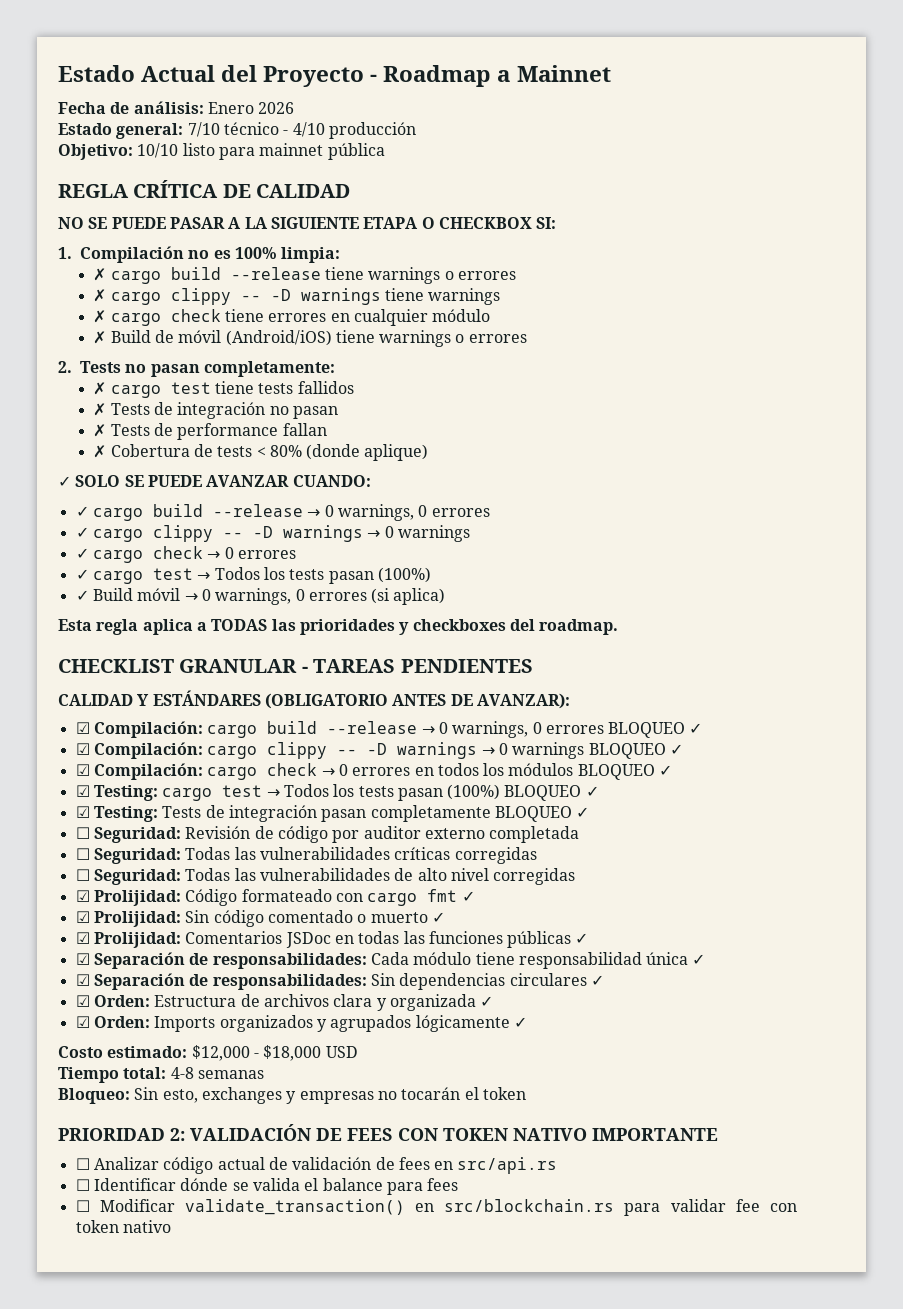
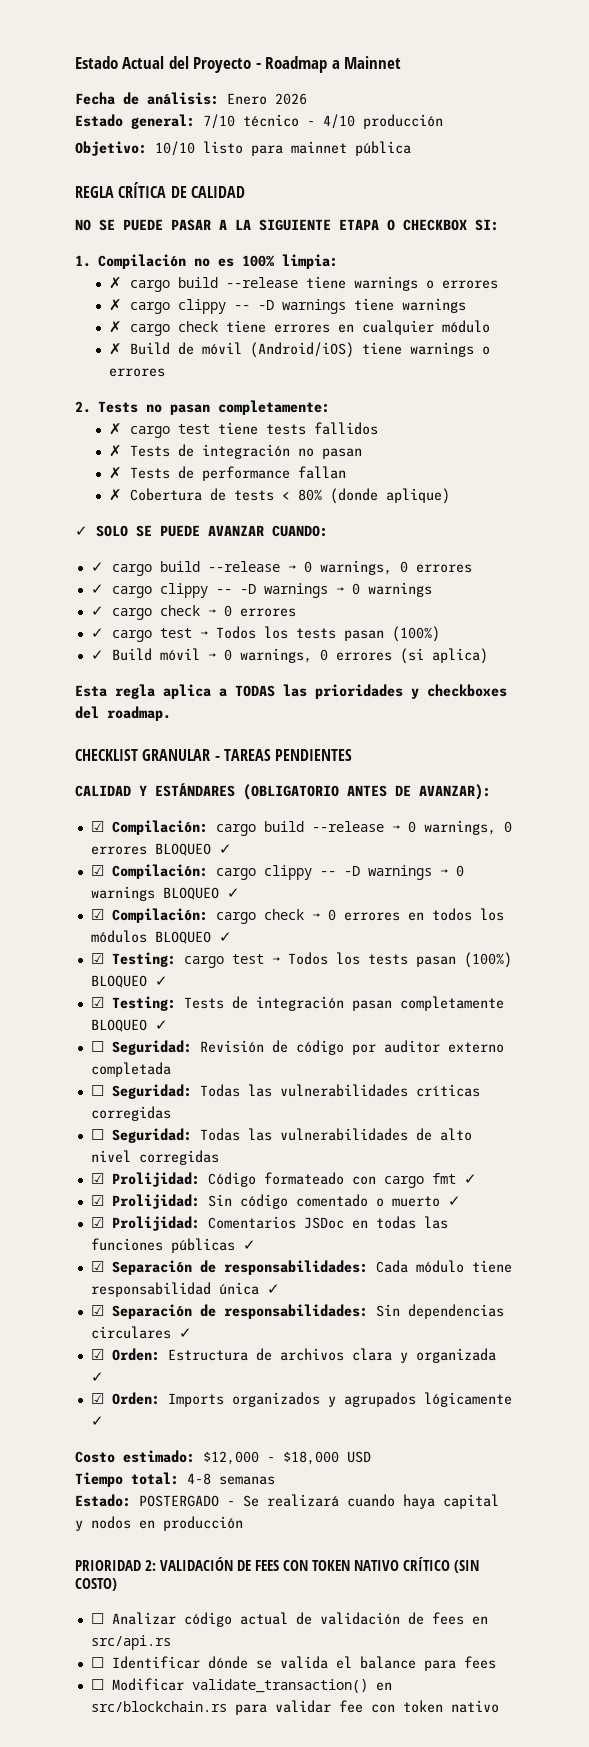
- Bloqueo: Sin esto, exchanges y empresas no tocarán el token
+ Estado: POSTERGADO - Se realizará cuando haya capital y nodos en producción
- PRIORIDAD 2: VALIDACIÓN DE FEES CON TOKEN NATIVO IMPORTANTE
+ PRIORIDAD 2: VALIDACIÓN DE FEES CON TOKEN NATIVO CRÍTICO (SIN COSTO)

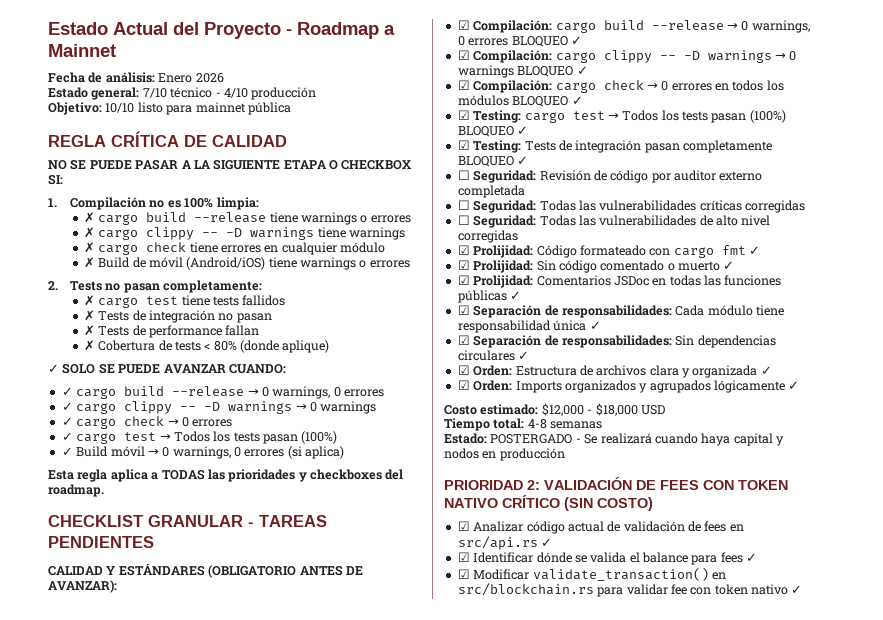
- ☐ Analizar código actual de validación de fees en src/api.rs
- ☐ Identificar dónde se valida el balance para fees
- ☐ Modificar validate_transaction() en src/blockchain.rs para validar fee con token nativo
+ ☑ Analizar código actual de validación de fees en src/api.rs ✓
+ ☑ Identificar dónde se valida el balance para fees ✓
+ ☑ Modificar validate_transaction() en src/blockchain.rs para validar fee con token nativo ✓

